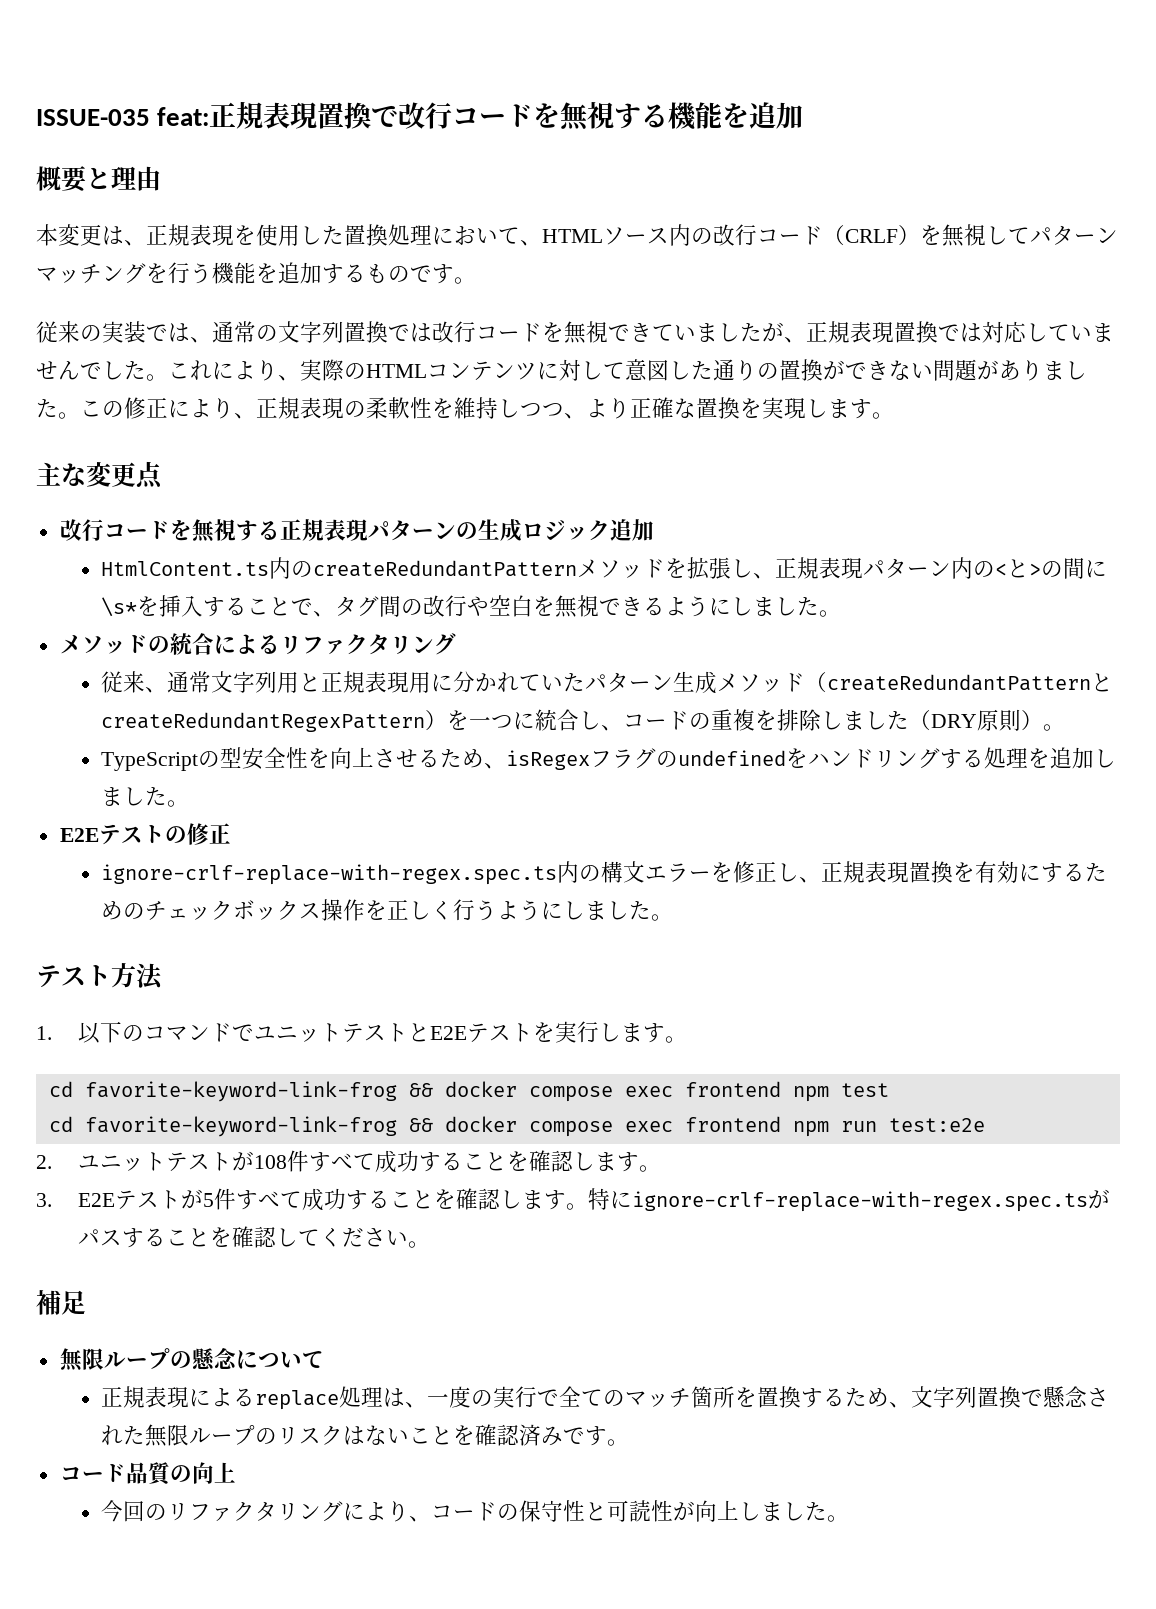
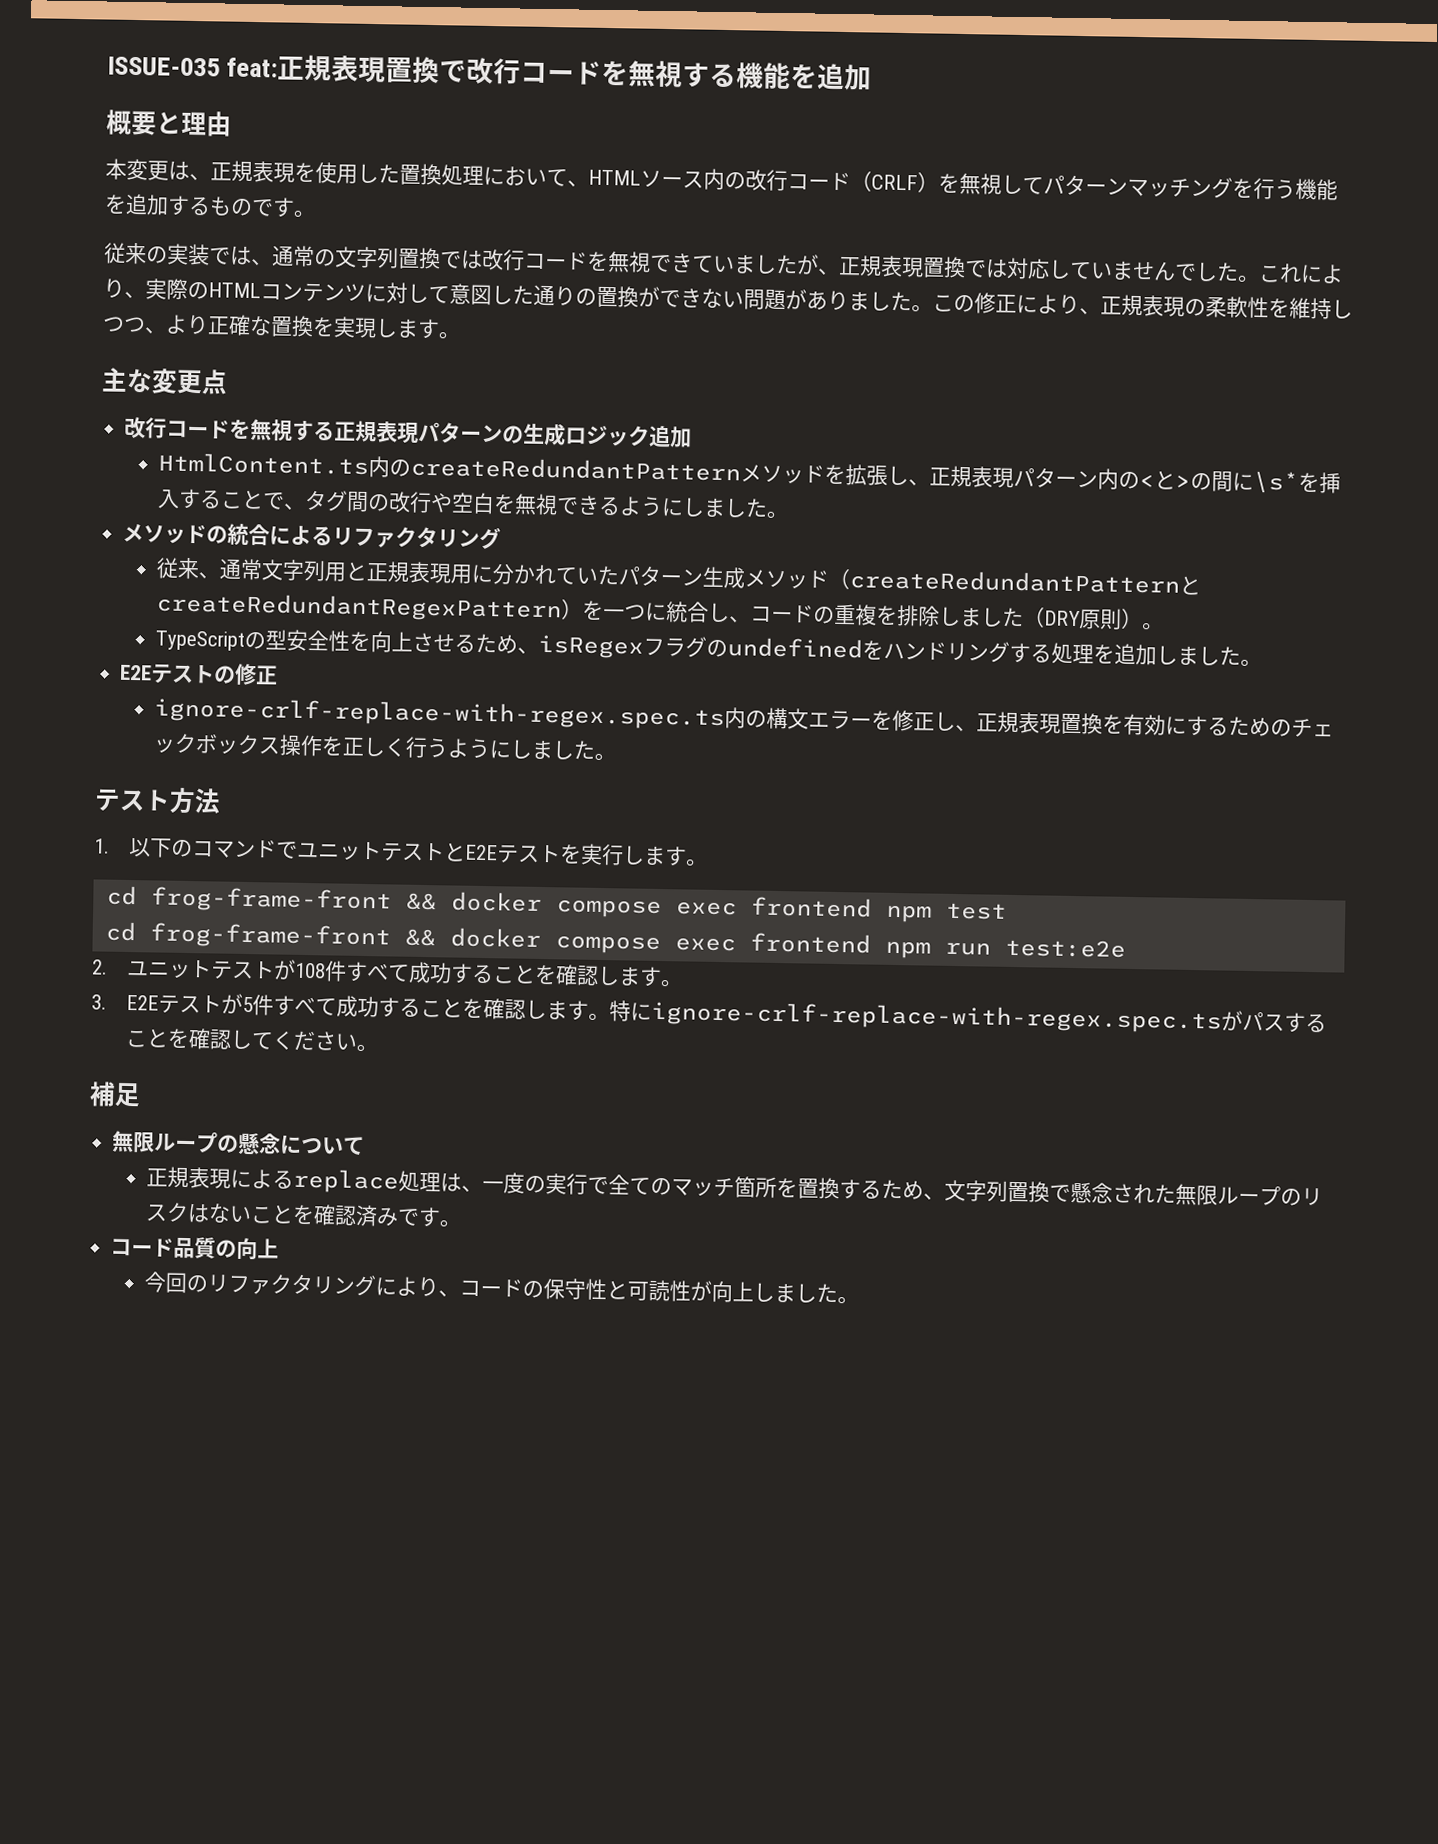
- cd favorite-keyword-link-frog && docker compose exec frontend npm test
+ cd frog-frame-front && docker compose exec frontend npm test
- cd favorite-keyword-link-frog && docker compose exec frontend npm run test:e2e
+ cd frog-frame-front && docker compose exec frontend npm run test:e2e

